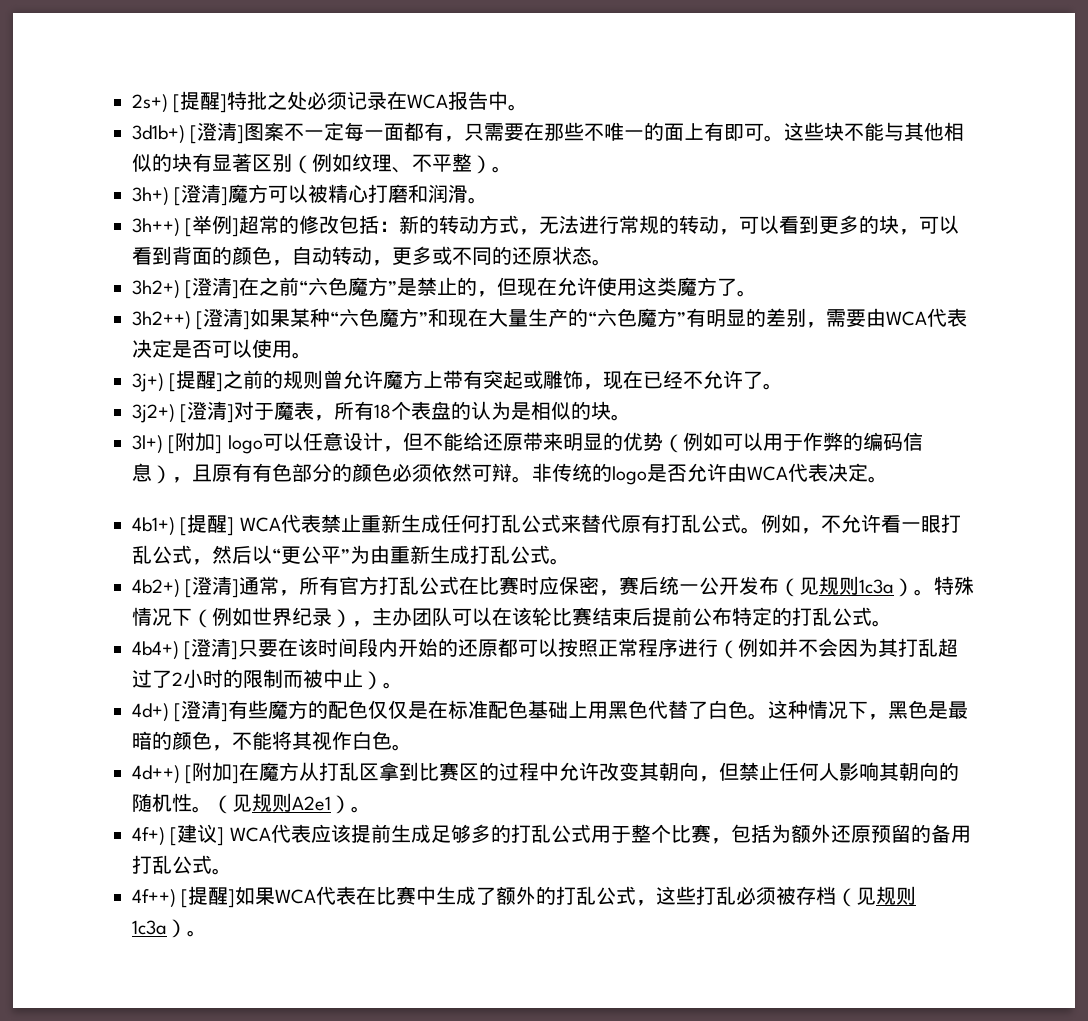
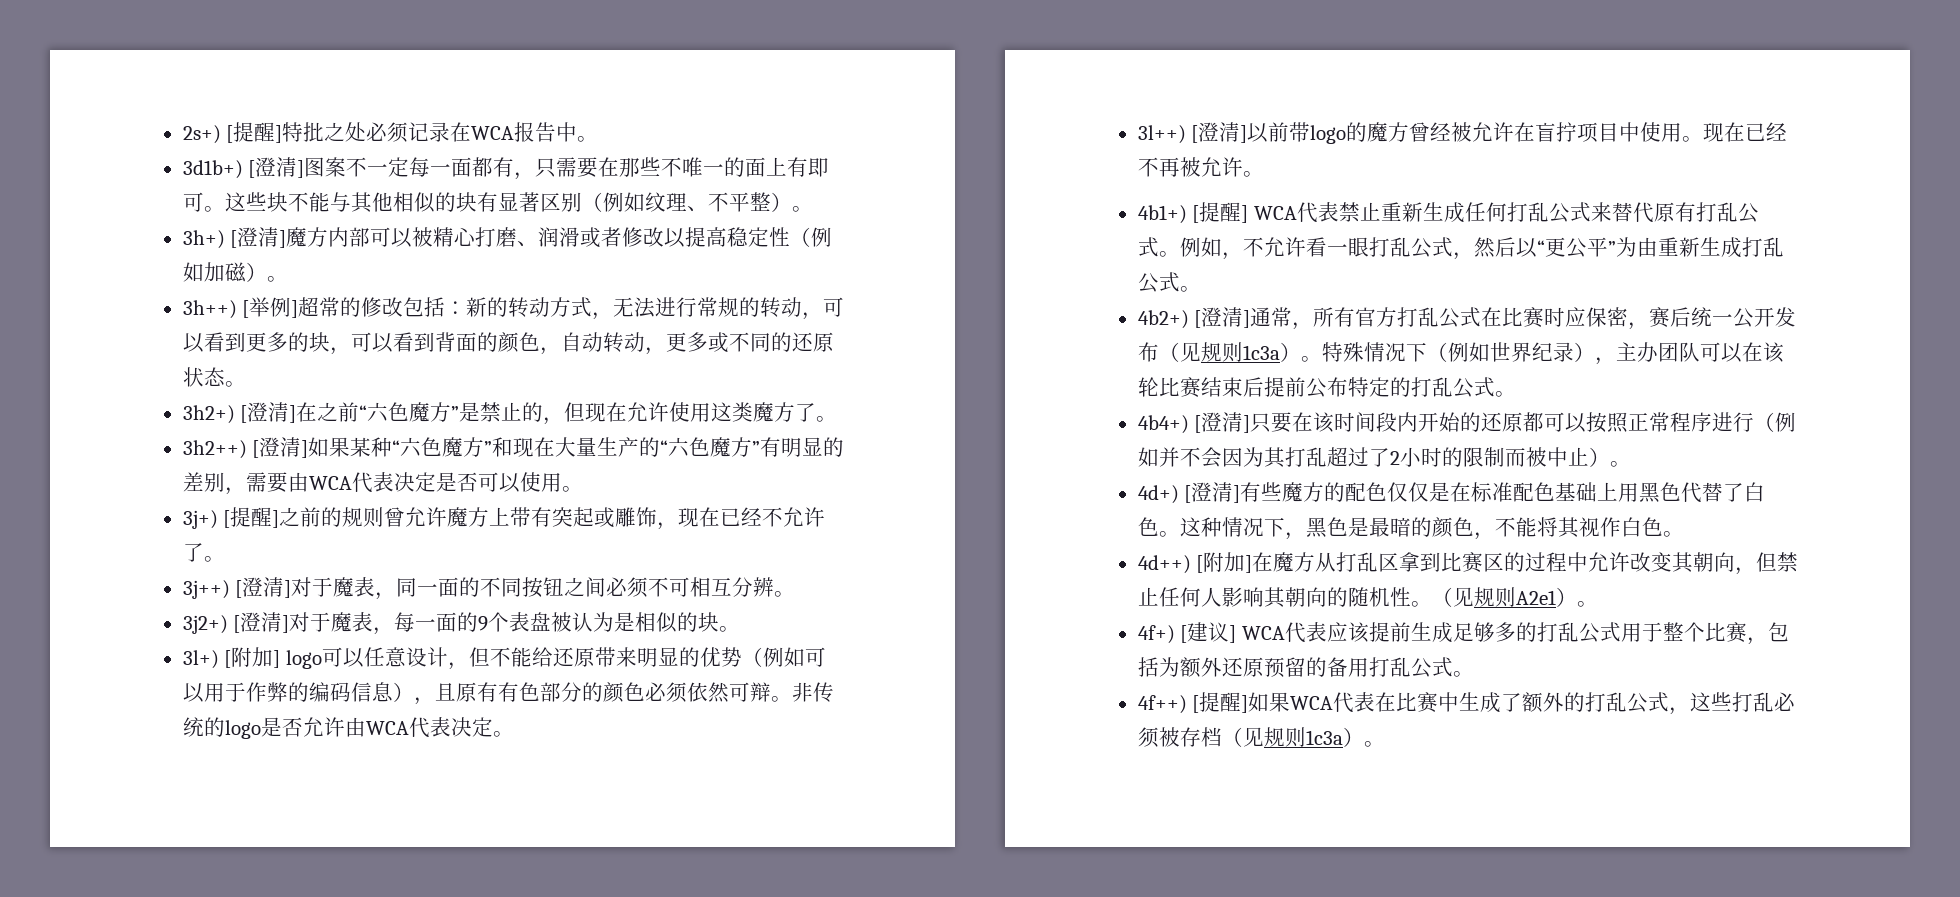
- 3h+) [澄清]魔方可以被精心打磨和润滑。
+ 3h+) [澄清]魔方内部可以被精心打磨、润滑或者修改以提高稳定性（例如加磁）。
+ 3j++) [澄清]对于魔表，同一面的不同按钮之间必须不可相互分辨。
- 3j2+) [澄清]对于魔表，所有18个表盘的认为是相似的块。
+ 3j2+) [澄清]对于魔表，每一面的9个表盘被认为是相似的块。
+ 3l++) [澄清]以前带logo的魔方曾经被允许在盲拧项目中使用。现在已经不再被允许。

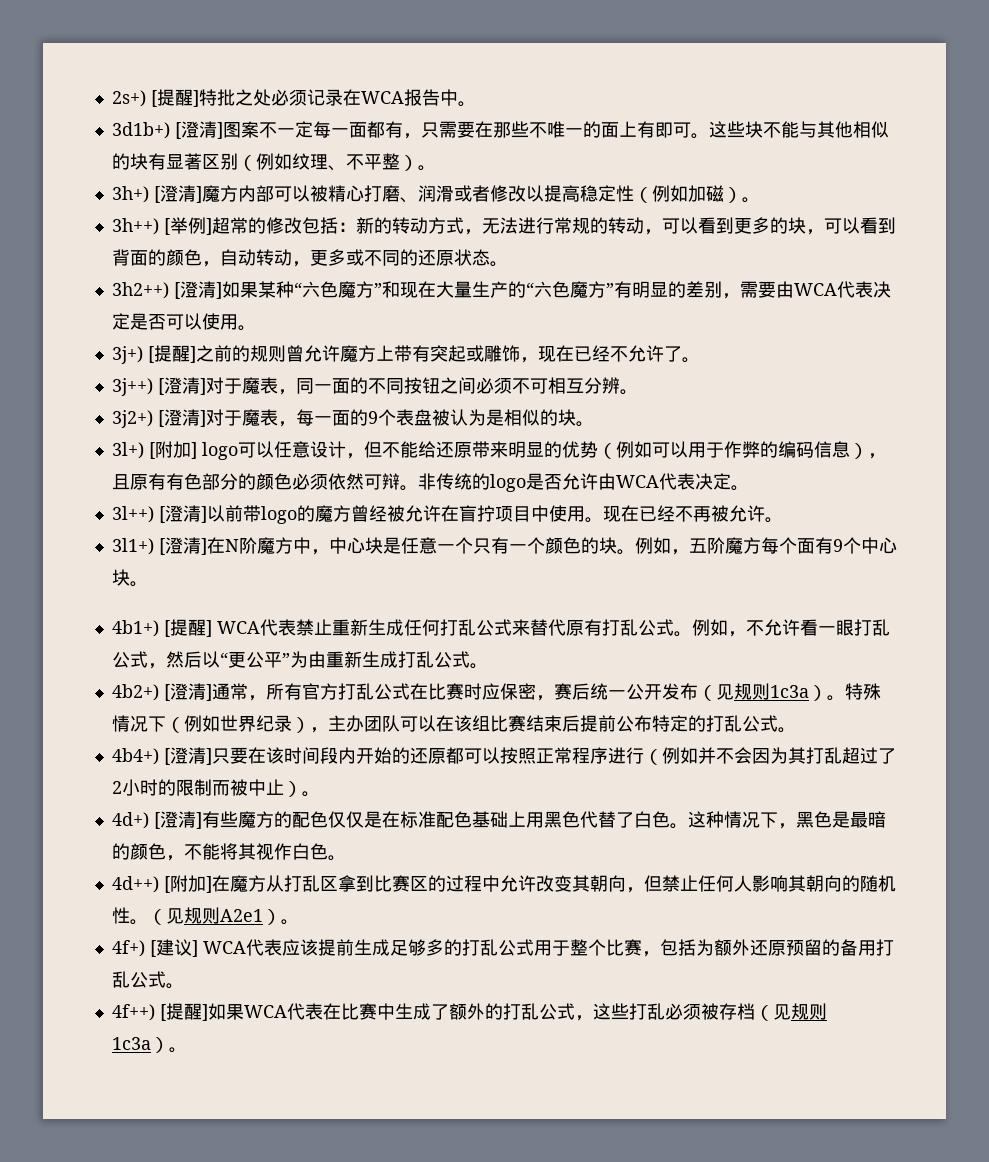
- 3h2+) [澄清]在之前“六色魔方”是禁止的，但现在允许使用这类魔方了。
+ 3l1+) [澄清]在N阶魔方中，中心块是任意一个只有一个颜色的块。例如，五阶魔方每个面有9个中心块。
- 特殊情况下（例如世界纪录），主办团队可以在该轮比赛结束后提前公布特定的打乱公式。
+ 特殊情况下（例如世界纪录），主办团队可以在该组比赛结束后提前公布特定的打乱公式。

